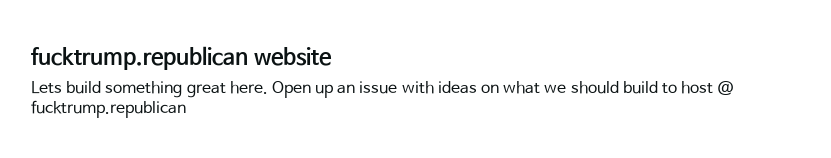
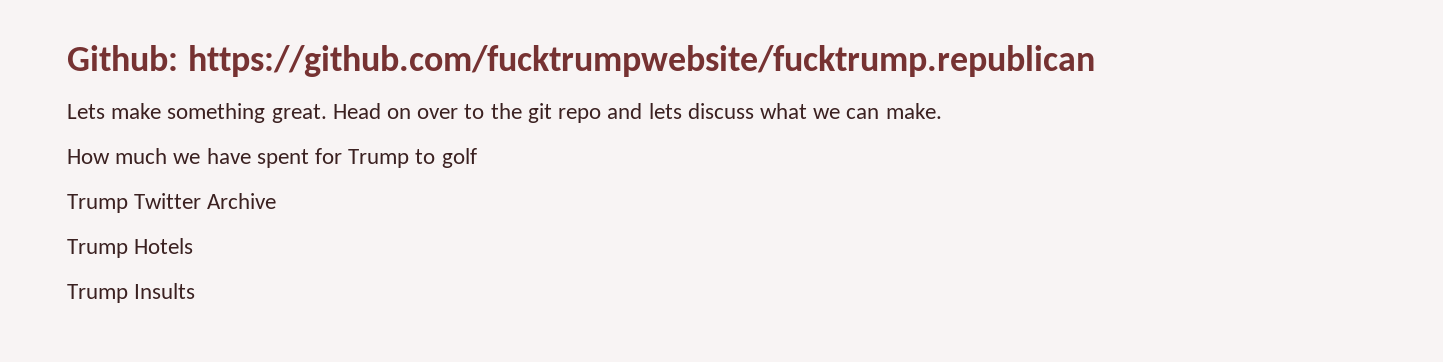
- fucktrump.republican website
+ Github: https://github.com/fucktrumpwebsite/fucktrump.republican
- Lets build something great here. Open up an issue with ideas on what we should build to host @ fucktrump.republican
+ Lets make something great. Head on over to the git repo and lets discuss what we can make.
+ How much we have spent for Trump to golf
+ Trump Twitter Archive
+ Trump Hotels
+ Trump Insults

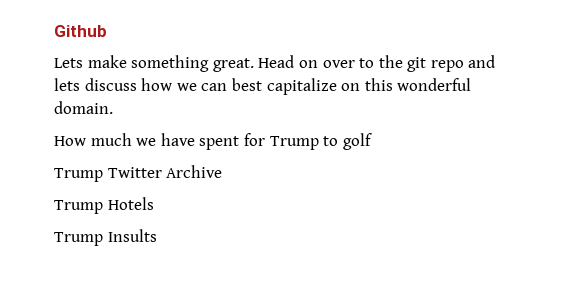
- Github: https://github.com/fucktrumpwebsite/fucktrump.republican
+ Github
- Head on over to the git repo and lets discuss what we can make.
+ Head on over to the git repo and lets discuss how we can best capitalize on this wonderful domain.

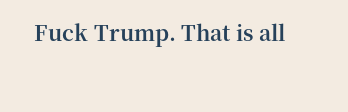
- Github
- Lets make something great. Head on over to the git repo and lets discuss how we can best capitalize on this wonderful domain.
- How much we have spent for Trump to golf
- Trump Twitter Archive
- Trump Hotels
- Trump Insults
+ Fuck Trump. That is all

